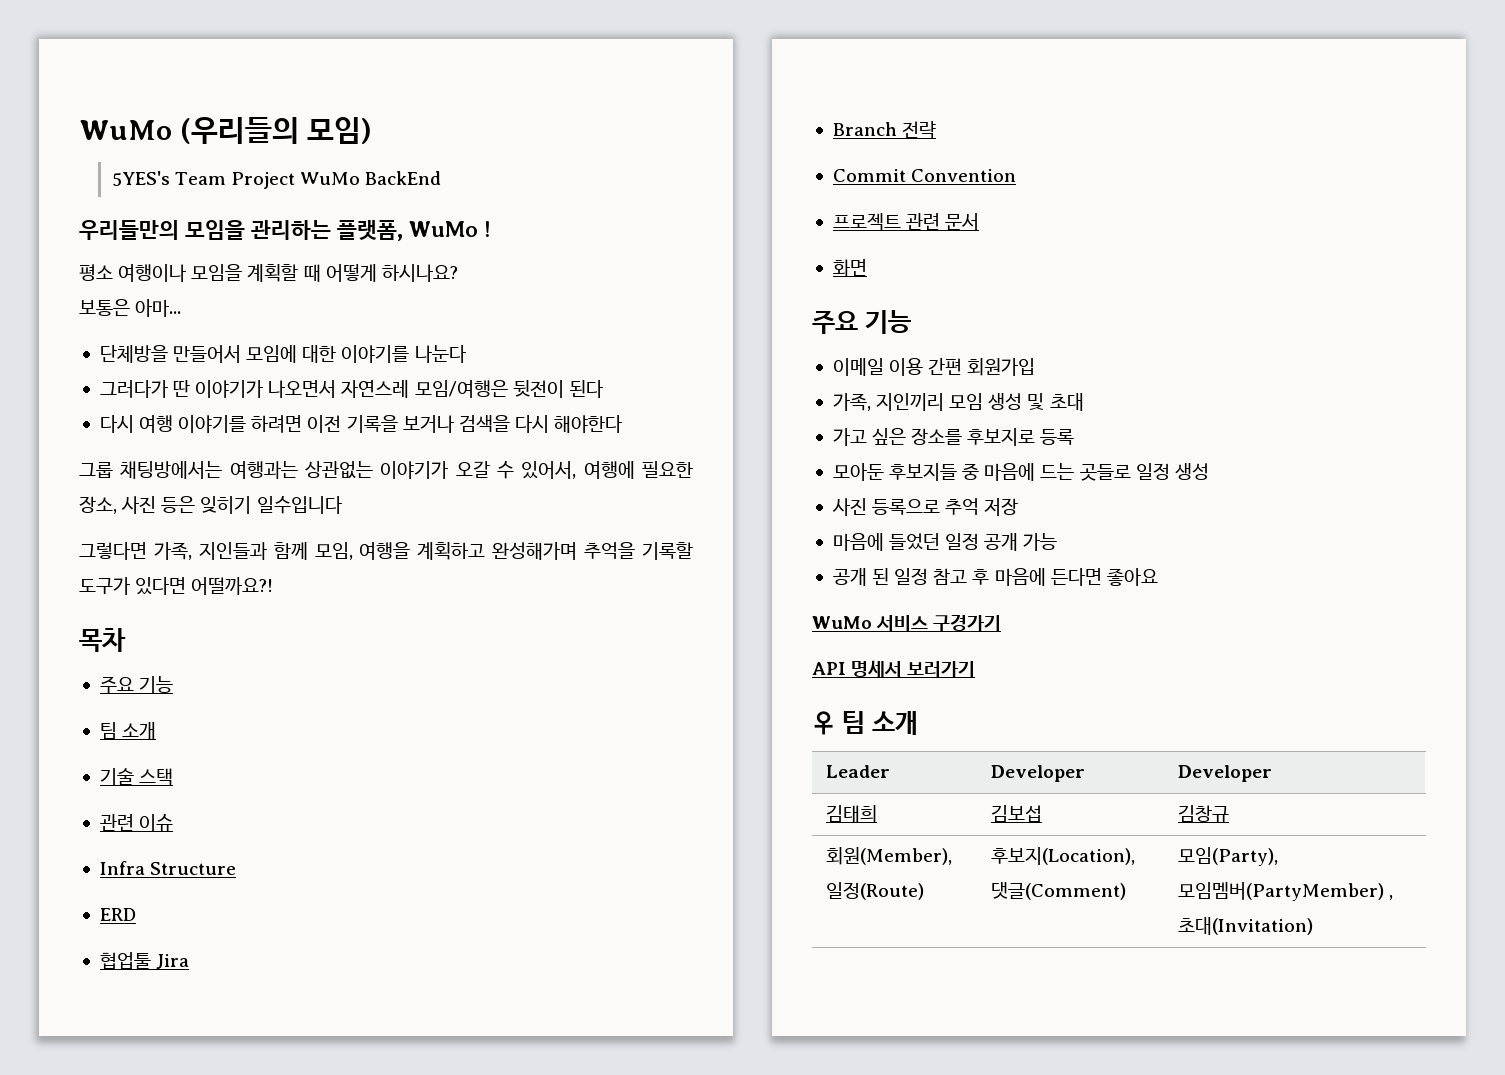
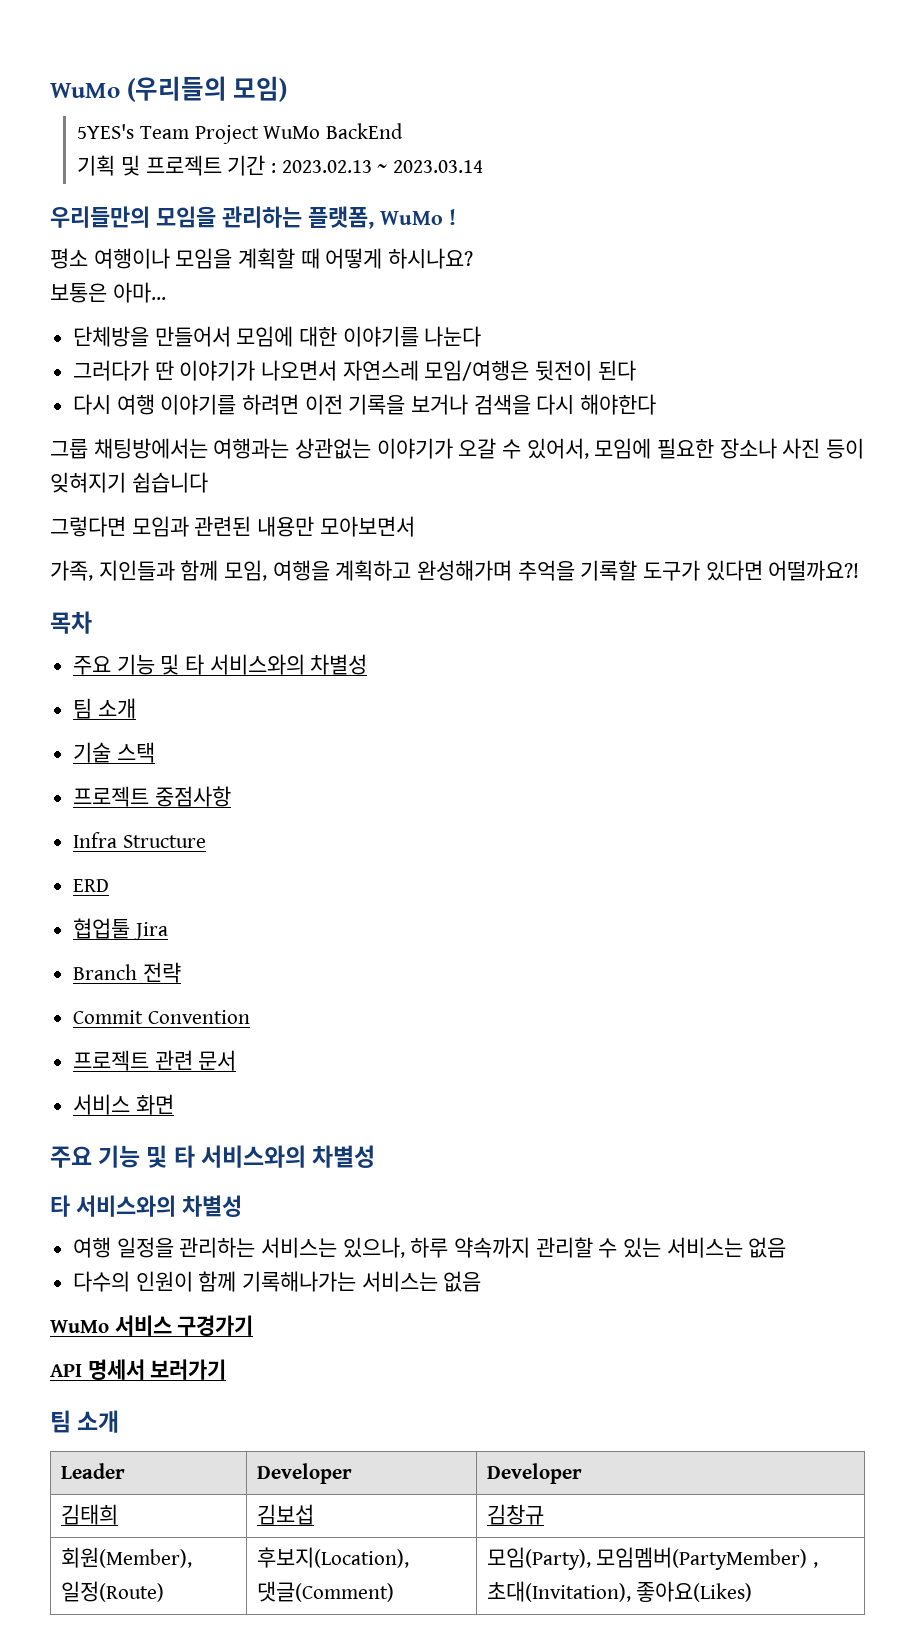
+ 기획 및 프로젝트 기간 : 2023.02.13 ~ 2023.03.14
- 그룹 채팅방에서는 여행과는 상관없는 이야기가 오갈 수 있어서, 여행에 필요한 장소, 사진 등은 잊히기 일수입니다
- 그렇다면 가족, 지인들과 함께 모임, 여행을 계획하고 완성해가며 추억을 기록할 도구가 있다면 어떨까요?!
+ 그룹 채팅방에서는 여행과는 상관없는 이야기가 오갈 수 있어서, 모임에 필요한 장소나 사진 등이 잊혀지기 쉽습니다
+ 그렇다면 모임과 관련된 내용만 모아보면서
+ 가족, 지인들과 함께 모임, 여행을 계획하고 완성해가며 추억을 기록할 도구가 있다면 어떨까요?!
  목차
- 주요 기능
+ 주요 기능 및 타 서비스와의 차별성
- 관련 이슈
+ 프로젝트 중점사항
- 화면
- 주요 기능
- 이메일 이용 간편 회원가입
- 가족, 지인끼리 모임 생성 및 초대
- 가고 싶은 장소를 후보지로 등록
- 모아둔 후보지들 중 마음에 드는 곳들로 일정 생성
- 사진 등록으로 추억 저장
- 마음에 들었던 일정 공개 가능
- 공개 된 일정 참고 후 마음에 든다면 좋아요
+ 서비스 화면
+ 주요 기능 및 타 서비스와의 차별성
+ 타 서비스와의 차별성
+ 여행 일정을 관리하는 서비스는 있으나, 하루 약속까지 관리할 수 있는 서비스는 없음
+ 다수의 인원이 함께 기록해나가는 서비스는 없음
  API 명세서 보러가기
- ♀ 팀 소개
+ 팀 소개
- 회원(Member), 일정(Route) | 후보지(Location), 댓글(Comment) | 모임(Party), 모임멤버(PartyMember) , 초대(Invitation)
+ 회원(Member), 일정(Route) | 후보지(Location), 댓글(Comment) | 모임(Party), 모임멤버(PartyMember) , 초대(Invitation), 좋아요(Likes)

